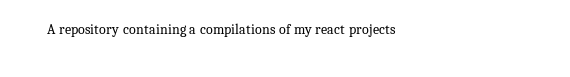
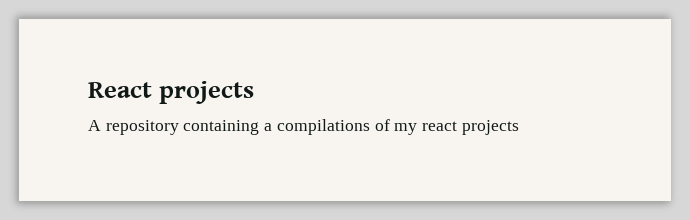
+ React projects

